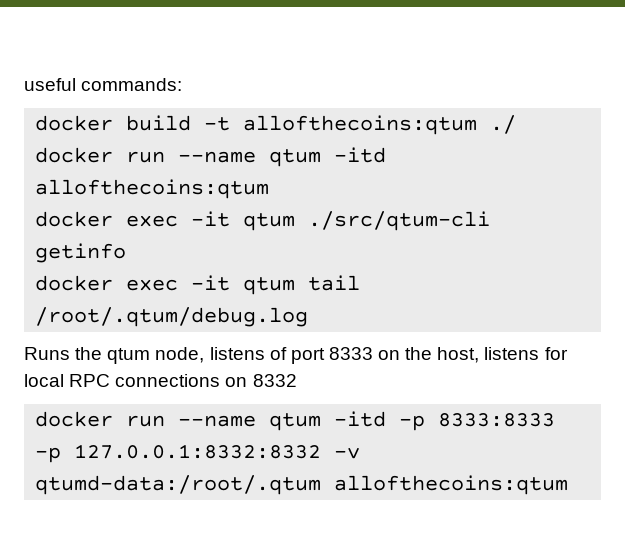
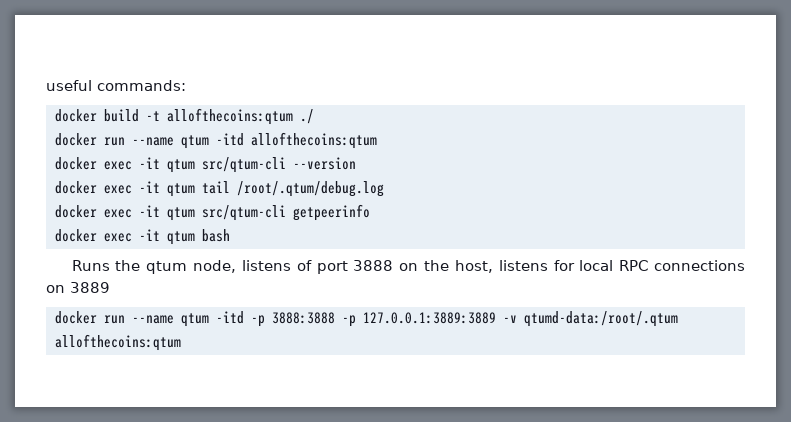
- docker exec -it qtum ./src/qtum-cli getinfo
+ docker exec -it qtum src/qtum-cli --version
+ docker exec -it qtum src/qtum-cli getpeerinfo
+ docker exec -it qtum bash
- Runs the qtum node, listens of port 8333 on the host, listens for local RPC connections on 8332
+ Runs the qtum node, listens of port 3888 on the host, listens for local RPC connections on 3889
- docker run --name qtum -itd -p 8333:8333 -p 127.0.0.1:8332:8332 -v qtumd-data:/root/.qtum allofthecoins:qtum
+ docker run --name qtum -itd -p 3888:3888 -p 127.0.0.1:3889:3889 -v qtumd-data:/root/.qtum allofthecoins:qtum

